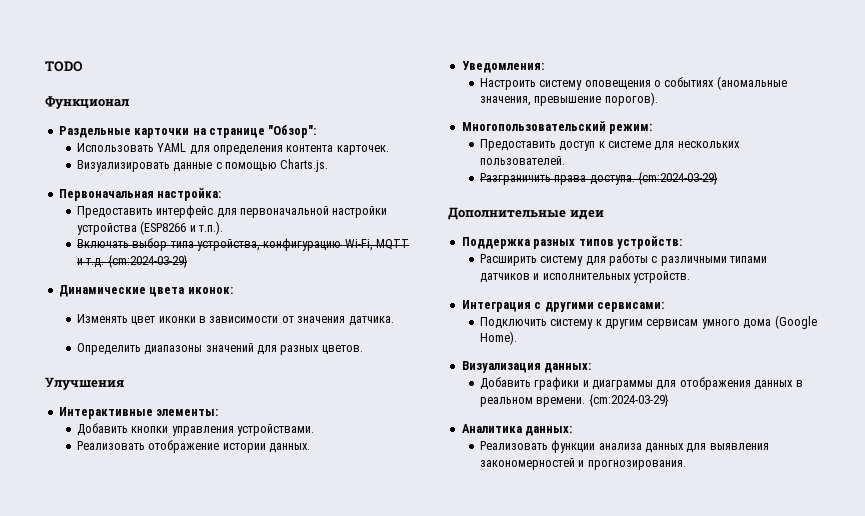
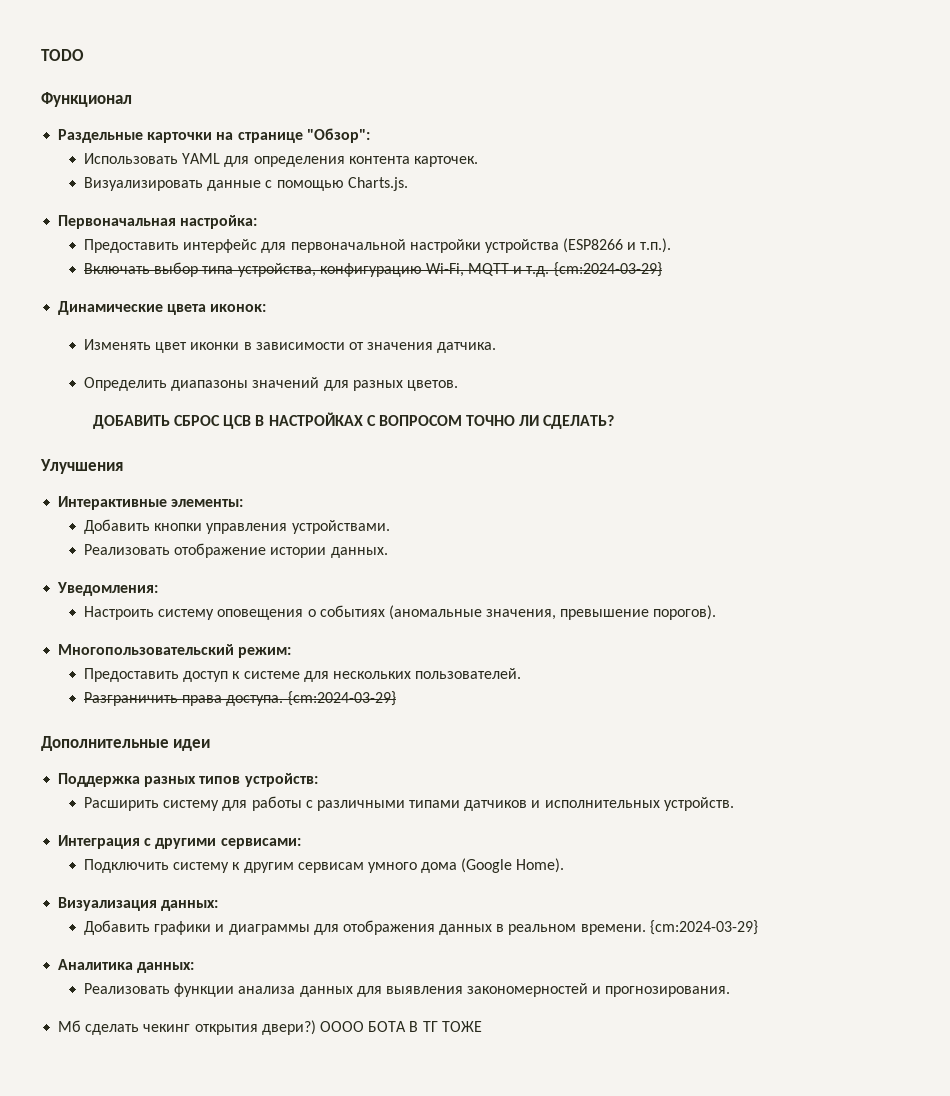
+ ДОБАВИТЬ СБРОС ЦСВ В НАСТРОЙКАХ С ВОПРОСОМ ТОЧНО ЛИ СДЕЛАТЬ?
+ Мб сделать чекинг открытия двери?) ОООО БОТА В ТГ ТОЖЕ

